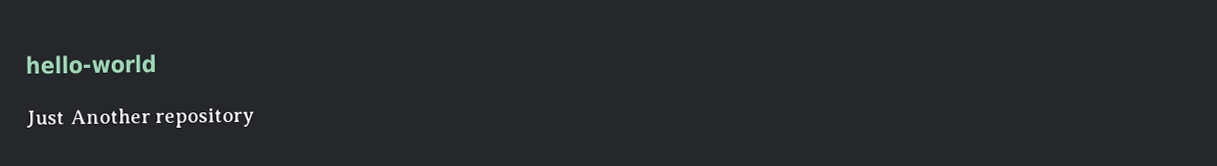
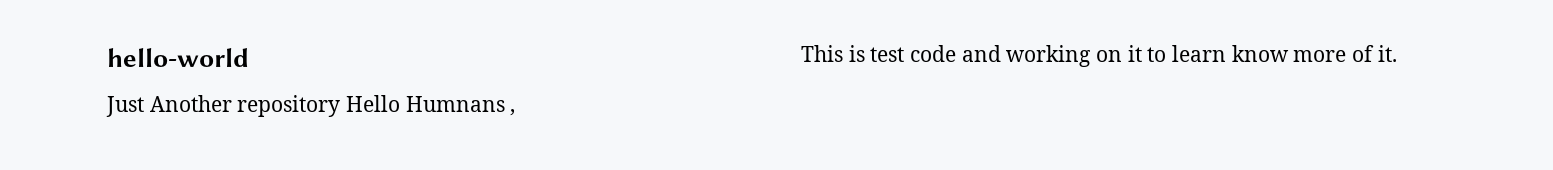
- Just Another repository
+ Just Another repository Hello Humnans ,
+ This is test code and working on it to learn know more of it.

